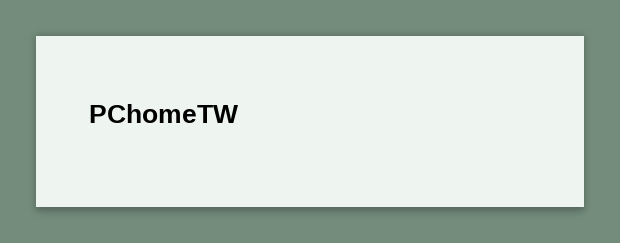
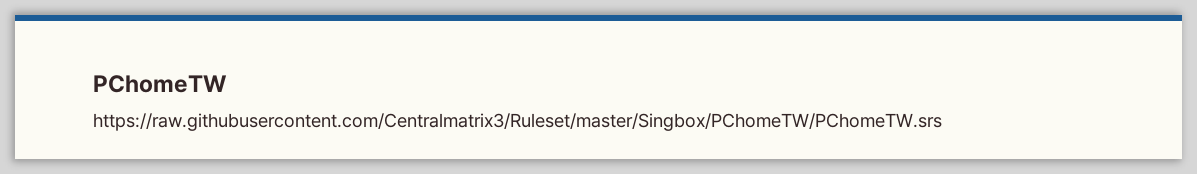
+ https://raw.githubusercontent.com/Centralmatrix3/Ruleset/master/Singbox/PChomeTW/PChomeTW.srs

